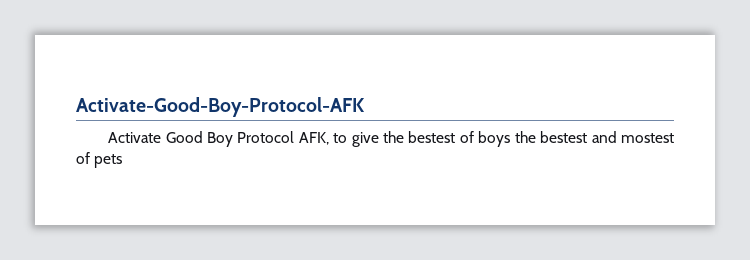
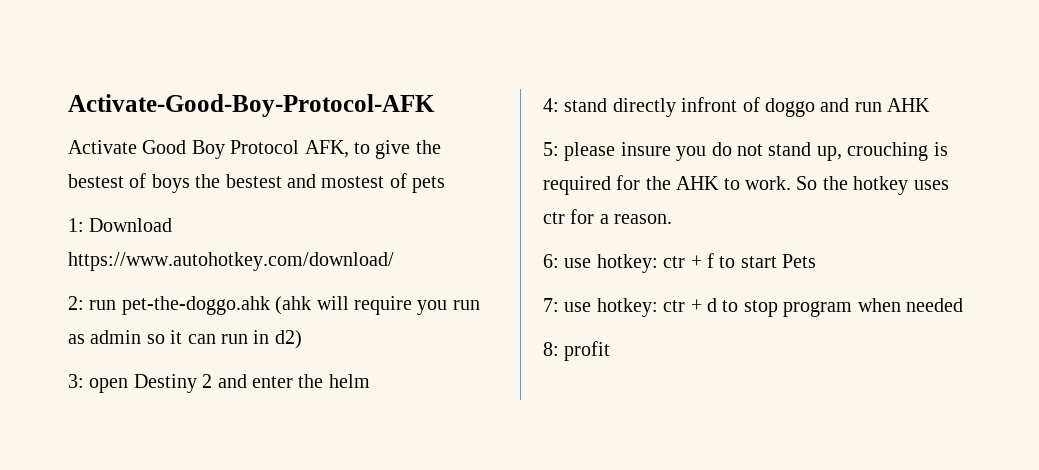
+ 1: Download https://www.autohotkey.com/download/
+ 2: run pet-the-doggo.ahk (ahk will require you run as admin so it can run in d2)
+ 3: open Destiny 2 and enter the helm
+ 4: stand directly infront of doggo and run AHK
+ 5: please insure you do not stand up, crouching is required for the AHK to work. So the hotkey uses ctr for a reason.
+ 6: use hotkey: ctr + f to start Pets
+ 7: use hotkey: ctr + d to stop program when needed
+ 8: profit

